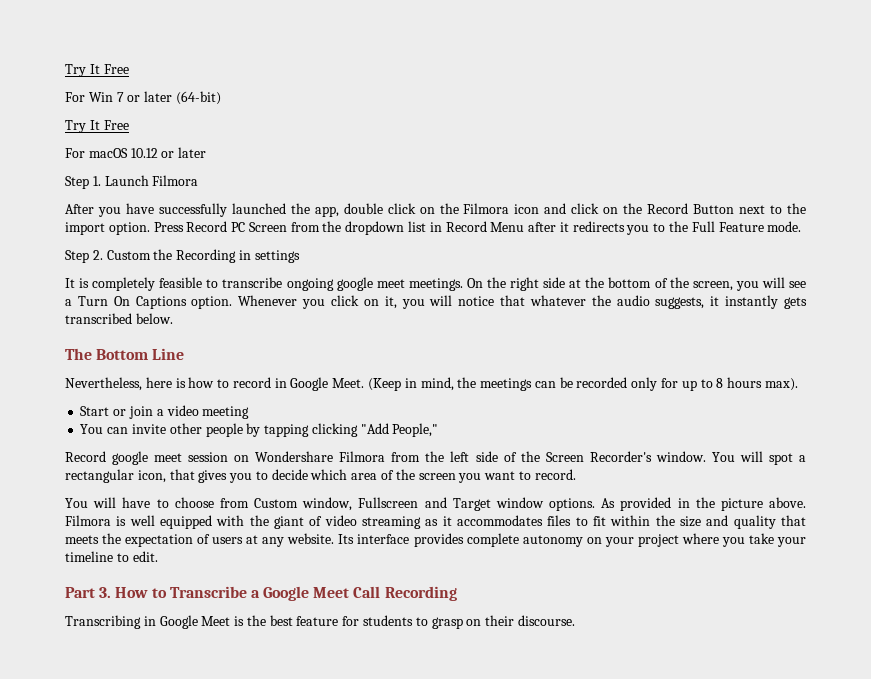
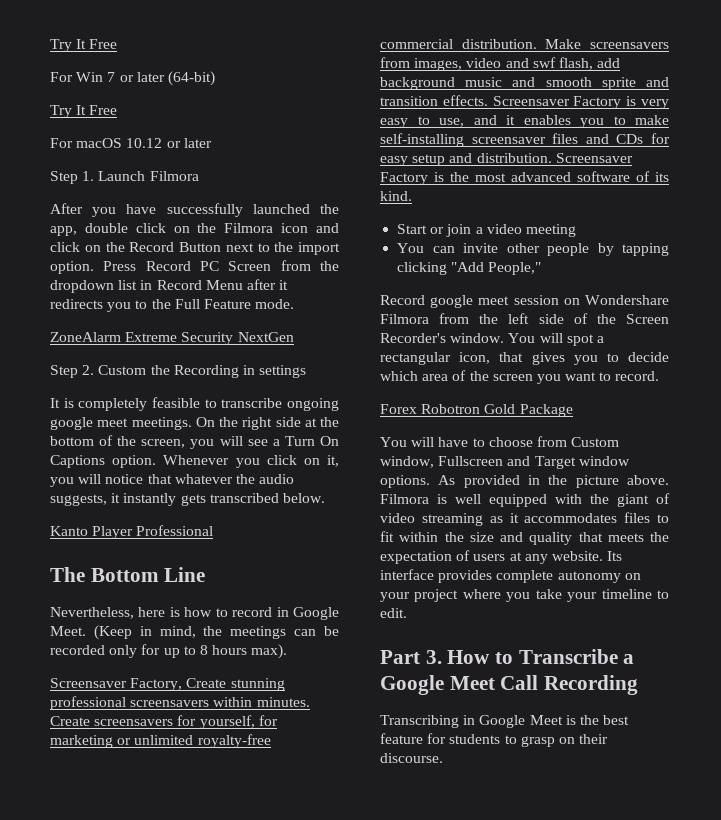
+ ZoneAlarm Extreme Security NextGen
+ Kanto Player Professional
+ Screensaver Factory, Create stunning professional screensavers within minutes. Create screensavers for yourself, for marketing or unlimited royalty-free commercial distribution. Make screensavers from images, video and swf flash, add background music and smooth sprite and transition effects. Screensaver Factory is very easy to use, and it enables you to make self-installing screensaver files and CDs for easy setup and distribution. Screensaver Factory is the most advanced software of its kind.
+ Forex Robotron Gold Package

